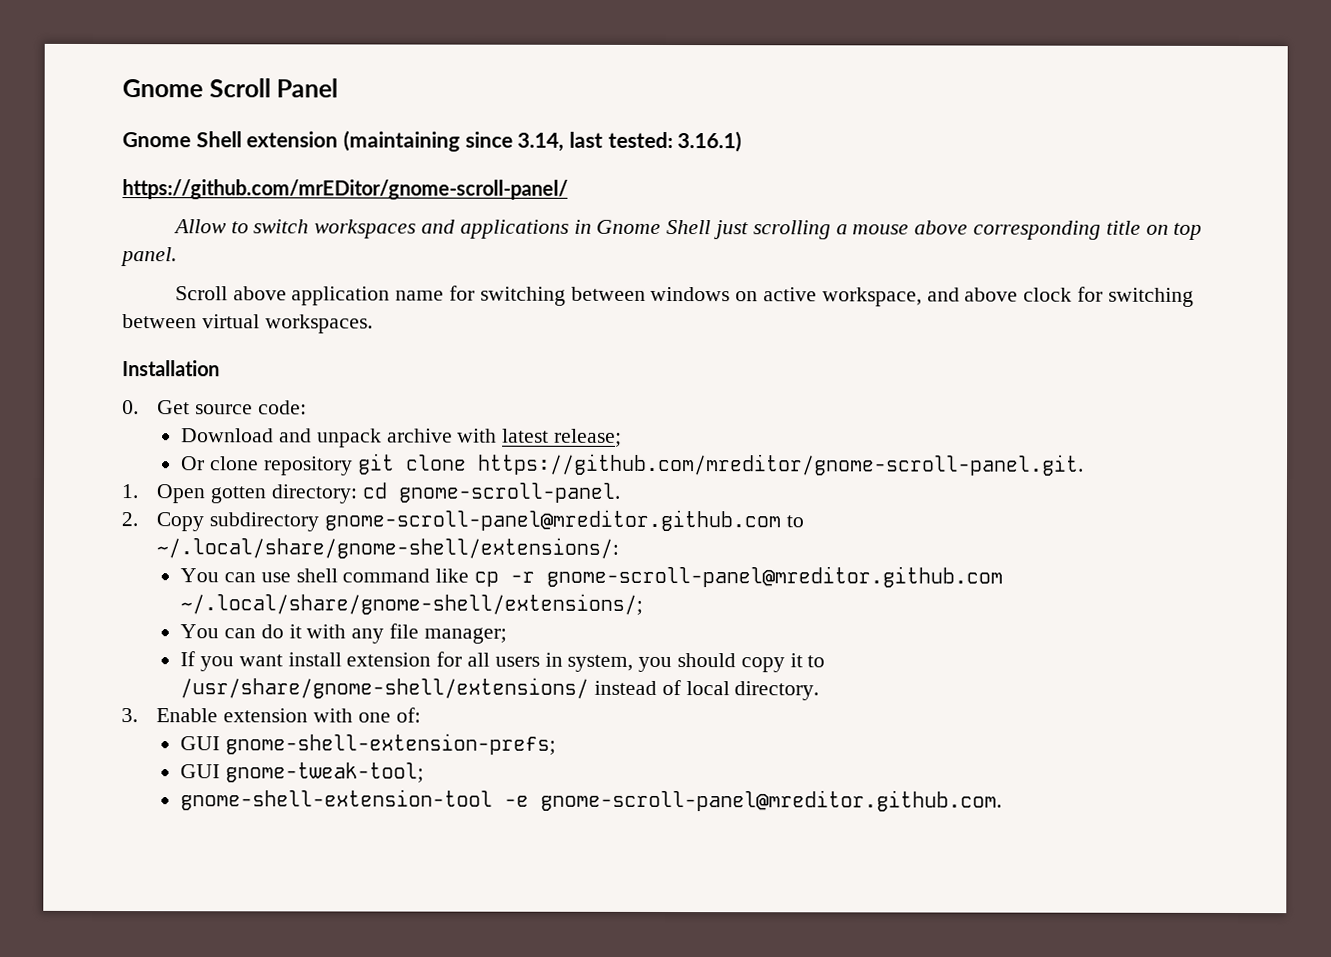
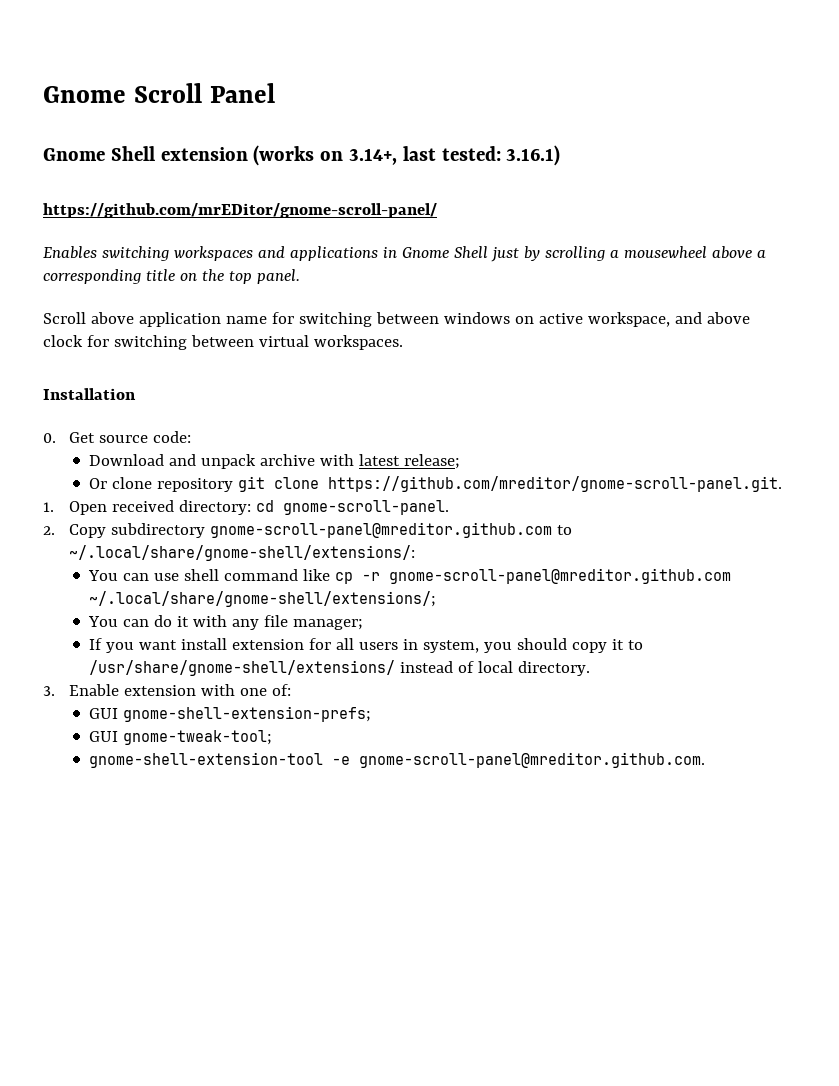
- Gnome Shell extension (maintaining since 3.14, last tested: 3.16.1)
+ Gnome Shell extension (works on 3.14+, last tested: 3.16.1)
- Allow to switch workspaces and applications in Gnome Shell just scrolling a mouse above corresponding title on top panel.
+ Enables switching workspaces and applications in Gnome Shell just by scrolling a mousewheel above a corresponding title on the top panel.
- 1. Open gotten directory: cd gnome-scroll-panel.
+ 1. Open received directory: cd gnome-scroll-panel.

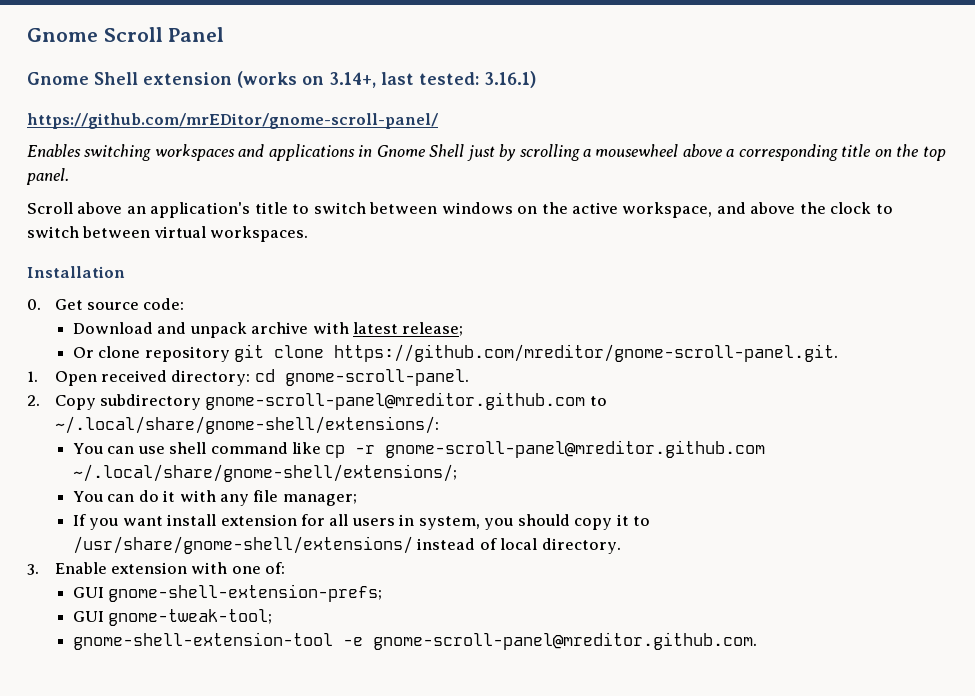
- Scroll above application name for switching between windows on active workspace, and above clock for switching between virtual workspaces.
+ Scroll above an application's title to switch between windows on the active workspace, and above the clock to switch between virtual workspaces.

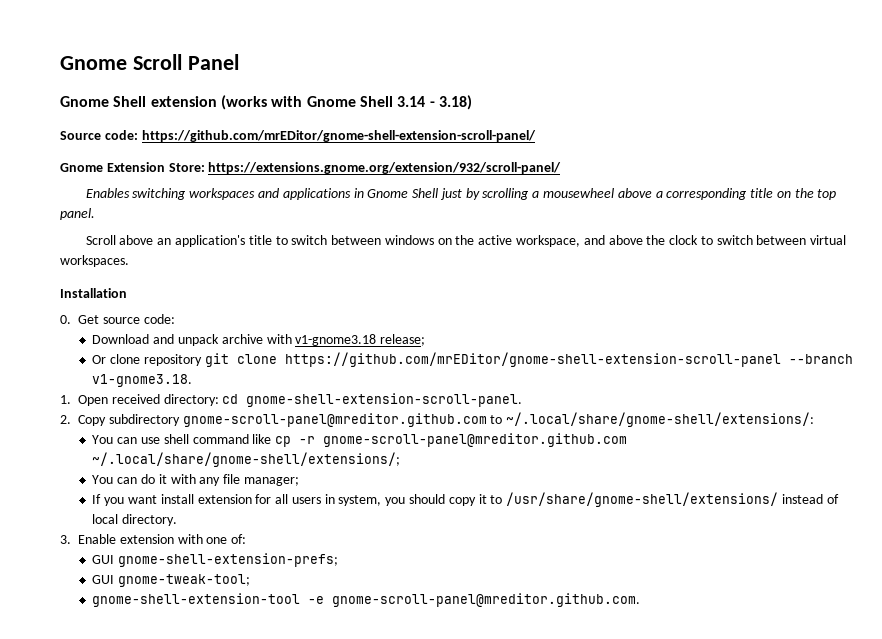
- Gnome Shell extension (works on 3.14+, last tested: 3.16.1)
- https://github.com/mrEDitor/gnome-scroll-panel/
+ Gnome Shell extension (works with Gnome Shell 3.14 - 3.18)
+ Source code: https://github.com/mrEDitor/gnome-shell-extension-scroll-panel/
+ Gnome Extension Store: https://extensions.gnome.org/extension/932/scroll-panel/
- Download and unpack archive with latest release;
+ Download and unpack archive with v1-gnome3.18 release;
- Or clone repository git clone https://github.com/mreditor/gnome-scroll-panel.git.
+ Or clone repository git clone https://github.com/mrEDitor/gnome-shell-extension-scroll-panel --branch v1-gnome3.18.
- 1. Open received directory: cd gnome-scroll-panel.
+ 1. Open received directory: cd gnome-shell-extension-scroll-panel.

